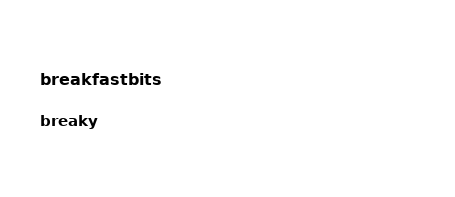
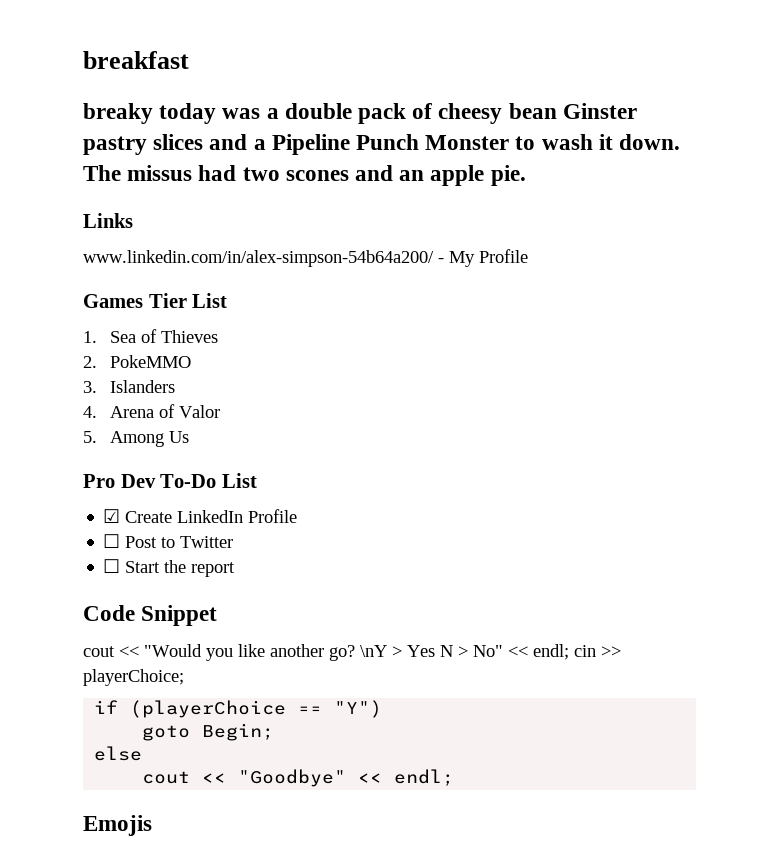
- breakfastbits
+ breakfast
- breaky
+ breaky today was a double pack of cheesy bean Ginster pastry slices and a Pipeline Punch Monster to wash it down. The missus had two scones and an apple pie.
+ Links
+ www.linkedin.com/in/alex-simpson-54b64a200/ - My Profile
+ Games Tier List
+ 1. Sea of Thieves
+ 2. PokeMMO
+ 3. Islanders
+ 4. Arena of Valor
+ 5. Among Us
+ Pro Dev To-Do List
+ ☑ Create LinkedIn Profile
+ ☐ Post to Twitter
+ ☐ Start the report
+ Code Snippet
+ cout << "Would you like another go? \nY > Yes N > No" << endl; cin >> playerChoice;
+ if (playerChoice == "Y")
+ goto Begin;
+ else
+ cout << "Goodbye" << endl;
+ Emojis

